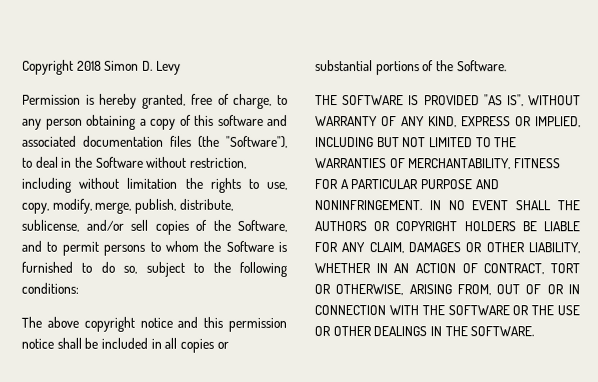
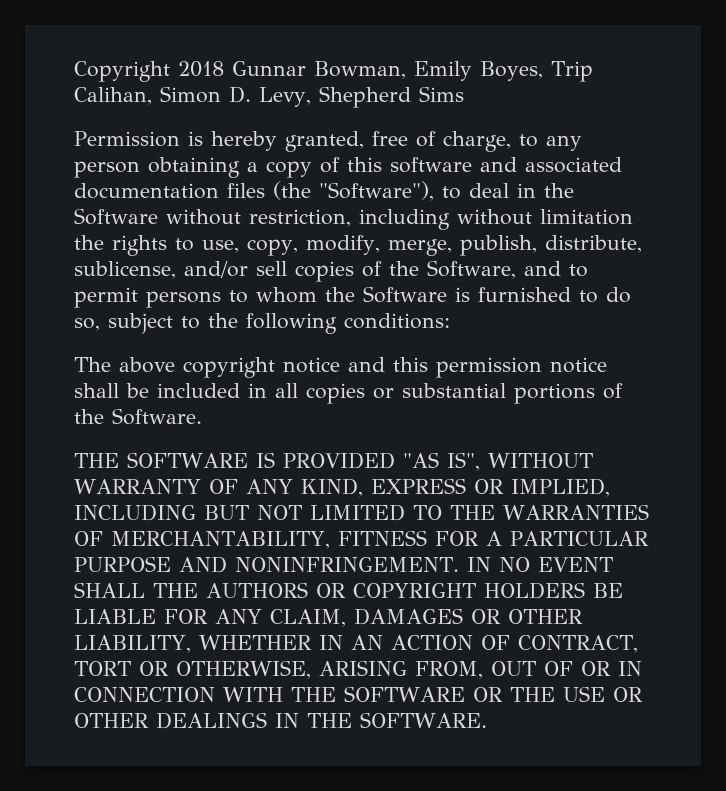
- Copyright 2018 Simon D. Levy
+ Copyright 2018 Gunnar Bowman, Emily Boyes, Trip Calihan, Simon D. Levy, Shepherd Sims

